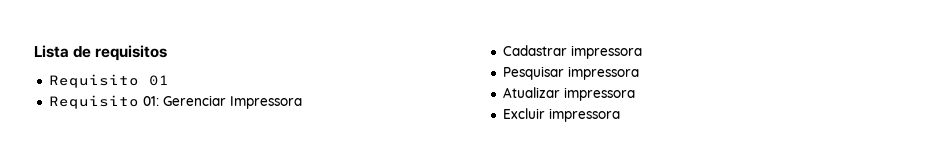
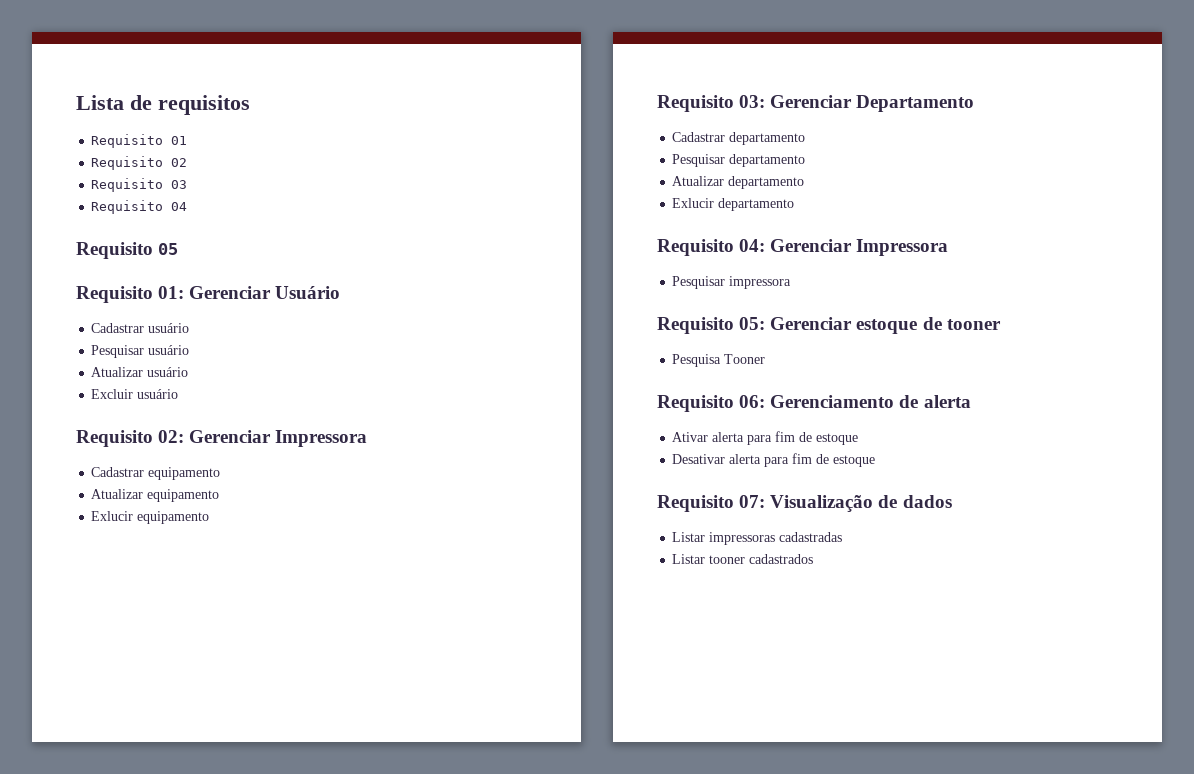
- Requisito 01: Gerenciar Impressora
- Cadastrar impressora
+ Requisito 02
+ Requisito 03
+ Requisito 04
+ Requisito 05
+ Requisito 01: Gerenciar Usuário
+ Cadastrar usuário
+ Pesquisar usuário
+ Atualizar usuário
+ Excluir usuário
+ Requisito 02: Gerenciar Impressora
+ Cadastrar equipamento
+ Atualizar equipamento
+ Exlucir equipamento
+ Requisito 03: Gerenciar Departamento
+ Cadastrar departamento
+ Pesquisar departamento
+ Atualizar departamento
+ Exlucir departamento
+ Requisito 04: Gerenciar Impressora
  Pesquisar impressora
- Atualizar impressora
- Excluir impressora
+ Requisito 05: Gerenciar estoque de tooner
+ Pesquisa Tooner
+ Requisito 06: Gerenciamento de alerta
+ Ativar alerta para fim de estoque
+ Desativar alerta para fim de estoque
+ Requisito 07: Visualização de dados
+ Listar impressoras cadastradas
+ Listar tooner cadastrados

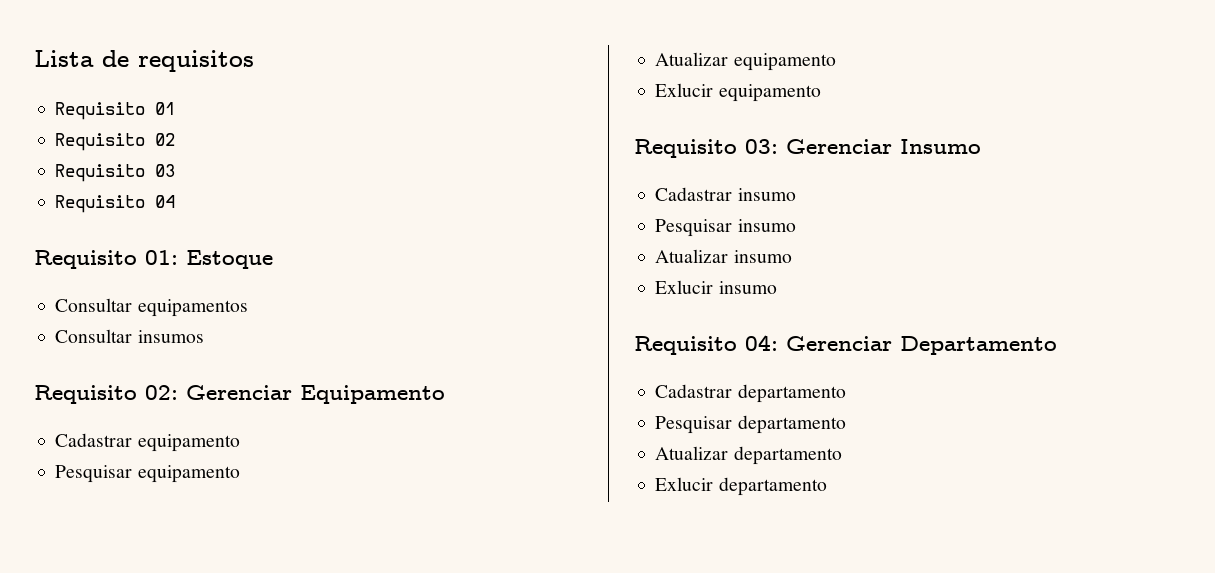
- Requisito 05
- Requisito 01: Gerenciar Usuário
- Cadastrar usuário
- Pesquisar usuário
- Atualizar usuário
- Excluir usuário
+ Requisito 01: Estoque
+ Consultar equipamentos
+ Consultar insumos
- Requisito 02: Gerenciar Impressora
+ Requisito 02: Gerenciar Equipamento
+ Pesquisar equipamento
- Requisito 03: Gerenciar Departamento
+ Requisito 03: Gerenciar Insumo
+ Cadastrar insumo
+ Pesquisar insumo
+ Atualizar insumo
+ Exlucir insumo
+ Requisito 04: Gerenciar Departamento
- Requisito 04: Gerenciar Impressora
- Pesquisar impressora
- Requisito 05: Gerenciar estoque de tooner
- Pesquisa Tooner
- Requisito 06: Gerenciamento de alerta
- Ativar alerta para fim de estoque
- Desativar alerta para fim de estoque
- Requisito 07: Visualização de dados
- Listar impressoras cadastradas
- Listar tooner cadastrados

